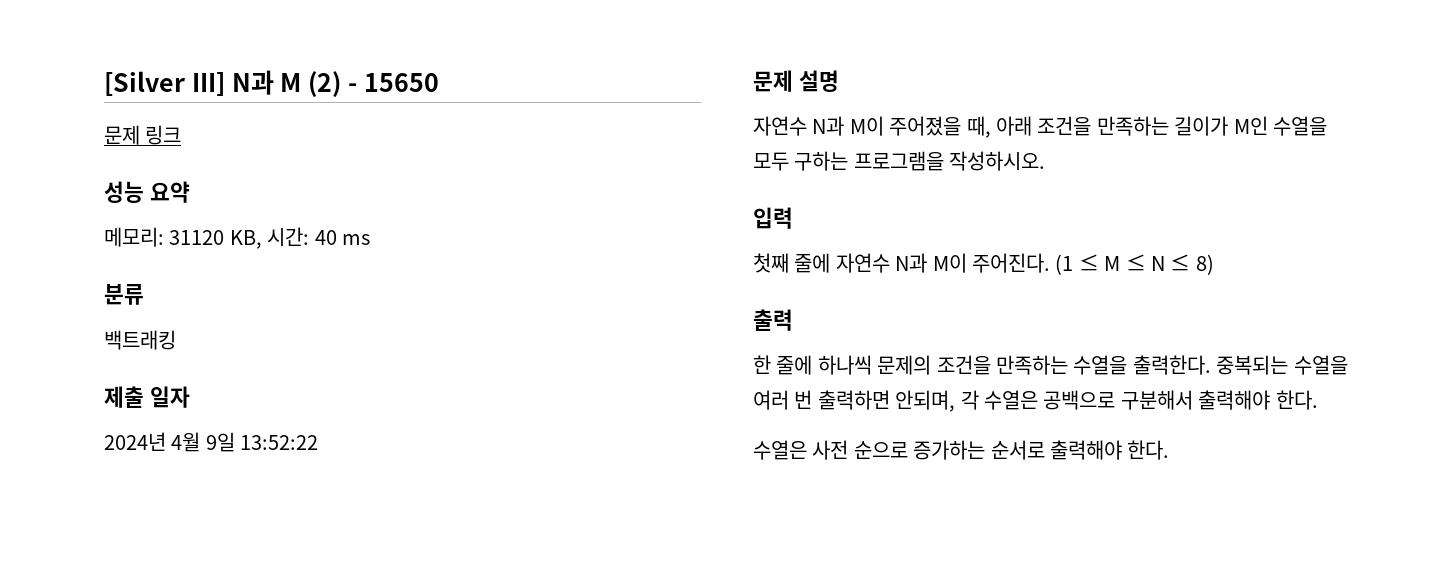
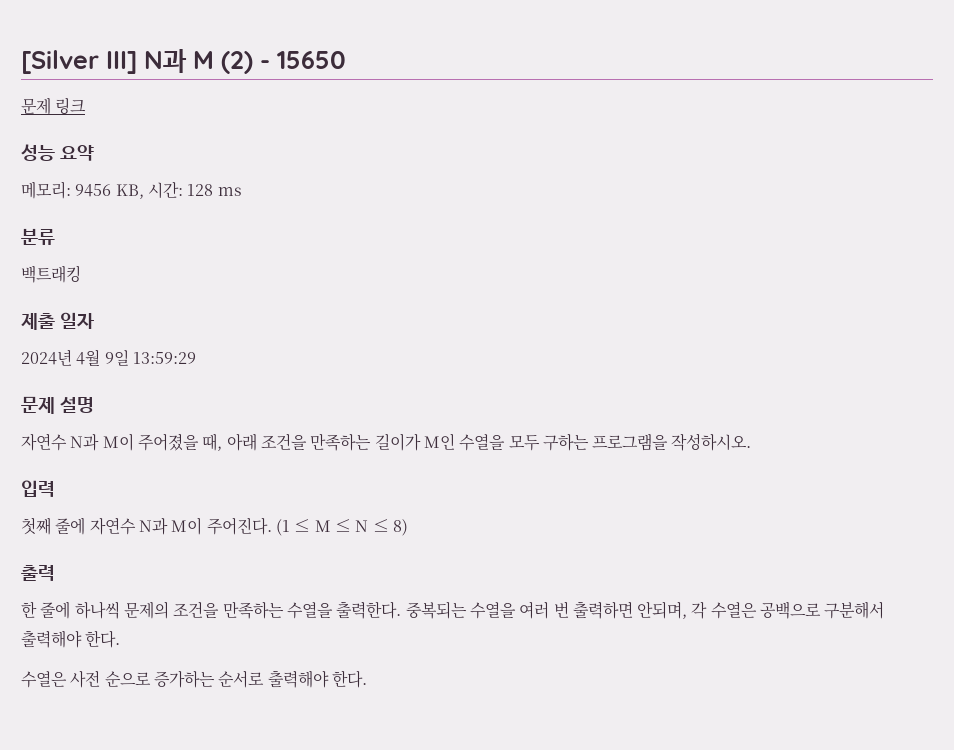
- 메모리: 31120 KB, 시간: 40 ms
+ 메모리: 9456 KB, 시간: 128 ms
- 2024년 4월 9일 13:52:22
+ 2024년 4월 9일 13:59:29

